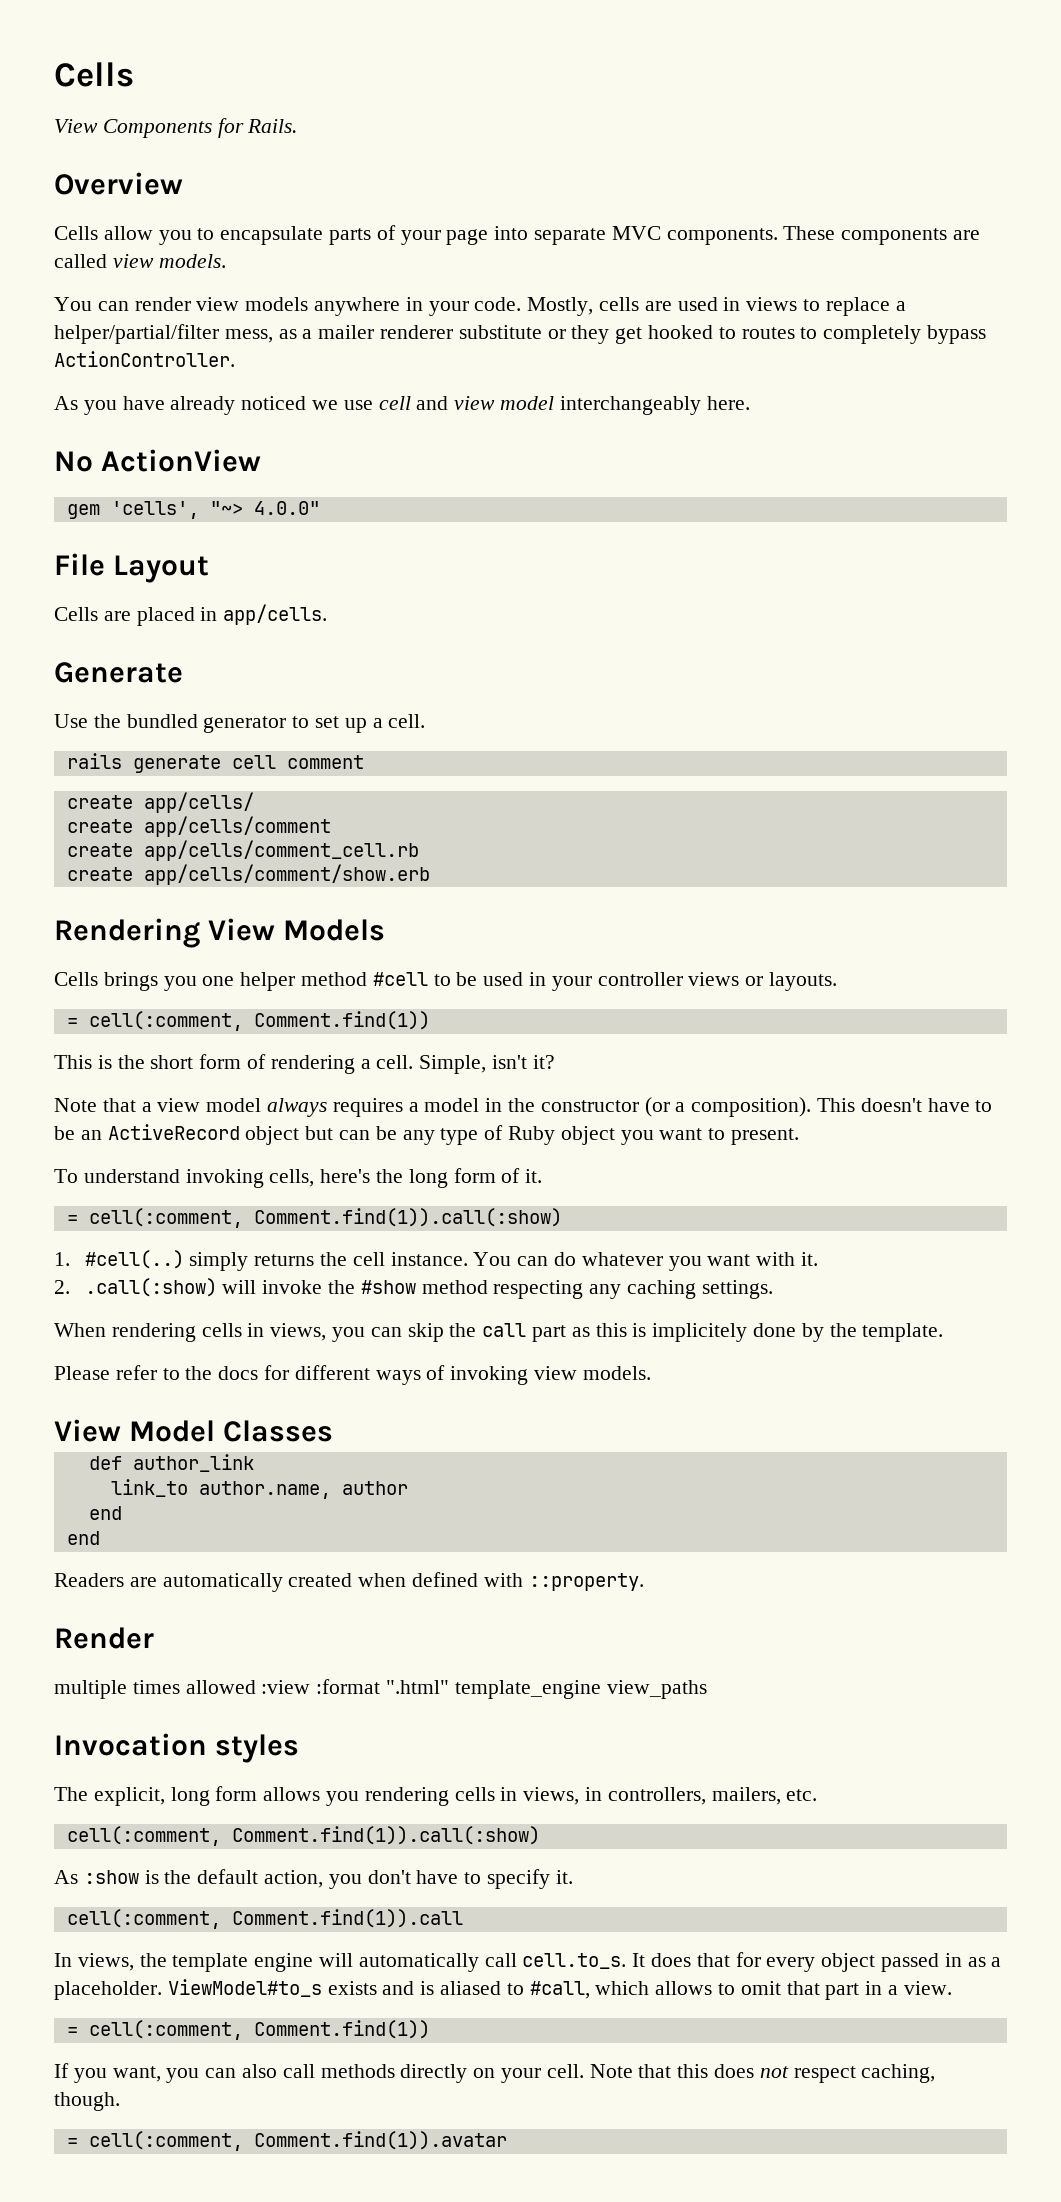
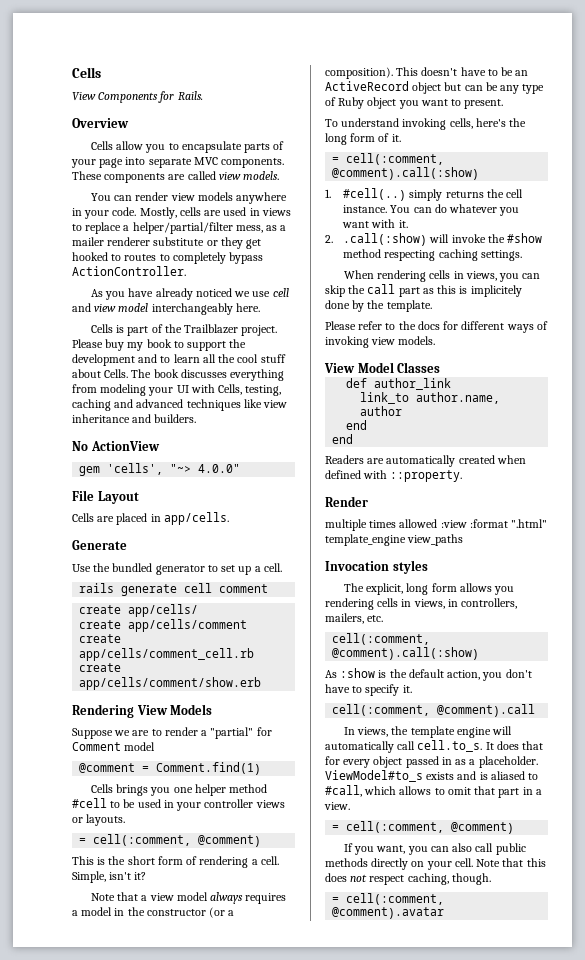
+ Cells is part of the Trailblazer project. Please buy my book to support the development and to learn all the cool stuff about Cells. The book discusses everything from modeling your UI with Cells, testing, caching and advanced techniques like view inheritance and builders.
+ Suppose we are to render a "partial" for Comment model
+ @comment = Comment.find(1)
  Cells brings you one helper method #cell to be used in your controller views or layouts.
- = cell(:comment, Comment.find(1))
+ = cell(:comment, @comment)
- = cell(:comment, Comment.find(1)).call(:show)
+ = cell(:comment, @comment).call(:show)
- 2. .call(:show) will invoke the #show method respecting any caching settings.
+ 2. .call(:show) will invoke the #show method respecting caching settings.
  The explicit, long form allows you rendering cells in views, in controllers, mailers, etc.
- cell(:comment, Comment.find(1)).call(:show)
+ cell(:comment, @comment).call(:show)
- cell(:comment, Comment.find(1)).call
+ cell(:comment, @comment).call
  ViewModel#to_s exists and is aliased to #call, which allows to omit that part in a view.
- = cell(:comment, Comment.find(1))
+ = cell(:comment, @comment)
- If you want, you can also call methods directly on your cell.
+ If you want, you can also call public methods directly on your cell.
- = cell(:comment, Comment.find(1)).avatar
+ = cell(:comment, @comment).avatar

